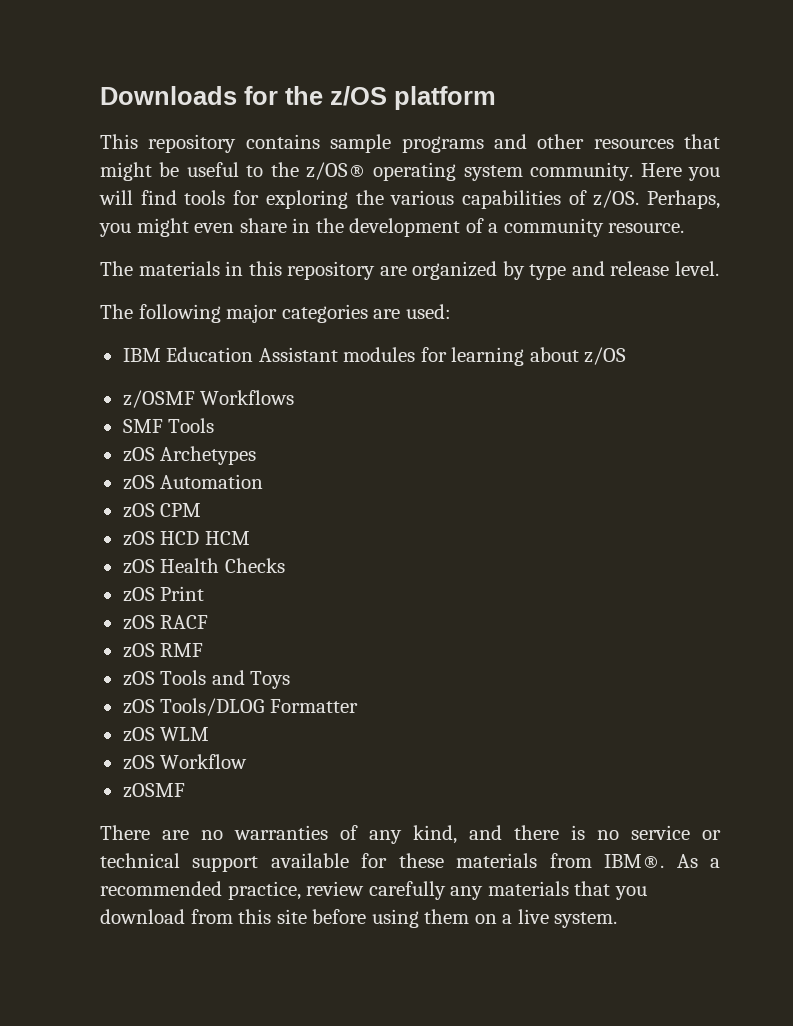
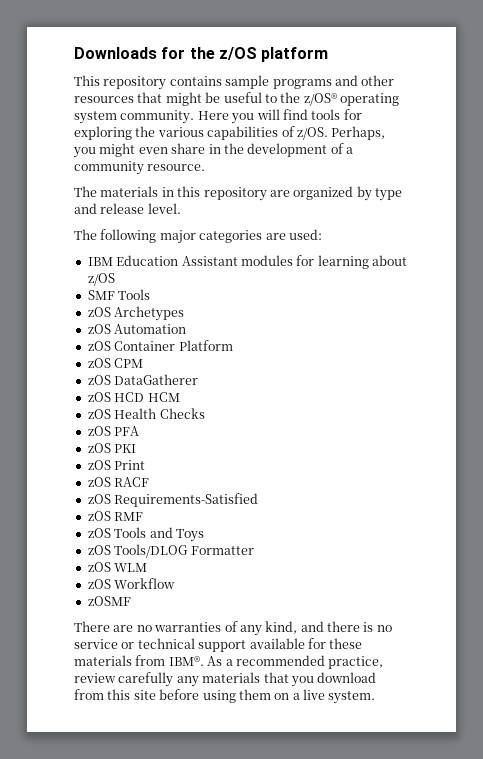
- z/OSMF Workflows
+ zOS Container Platform
+ zOS DataGatherer
+ zOS PFA
+ zOS PKI
+ zOS Requirements-Satisfied

